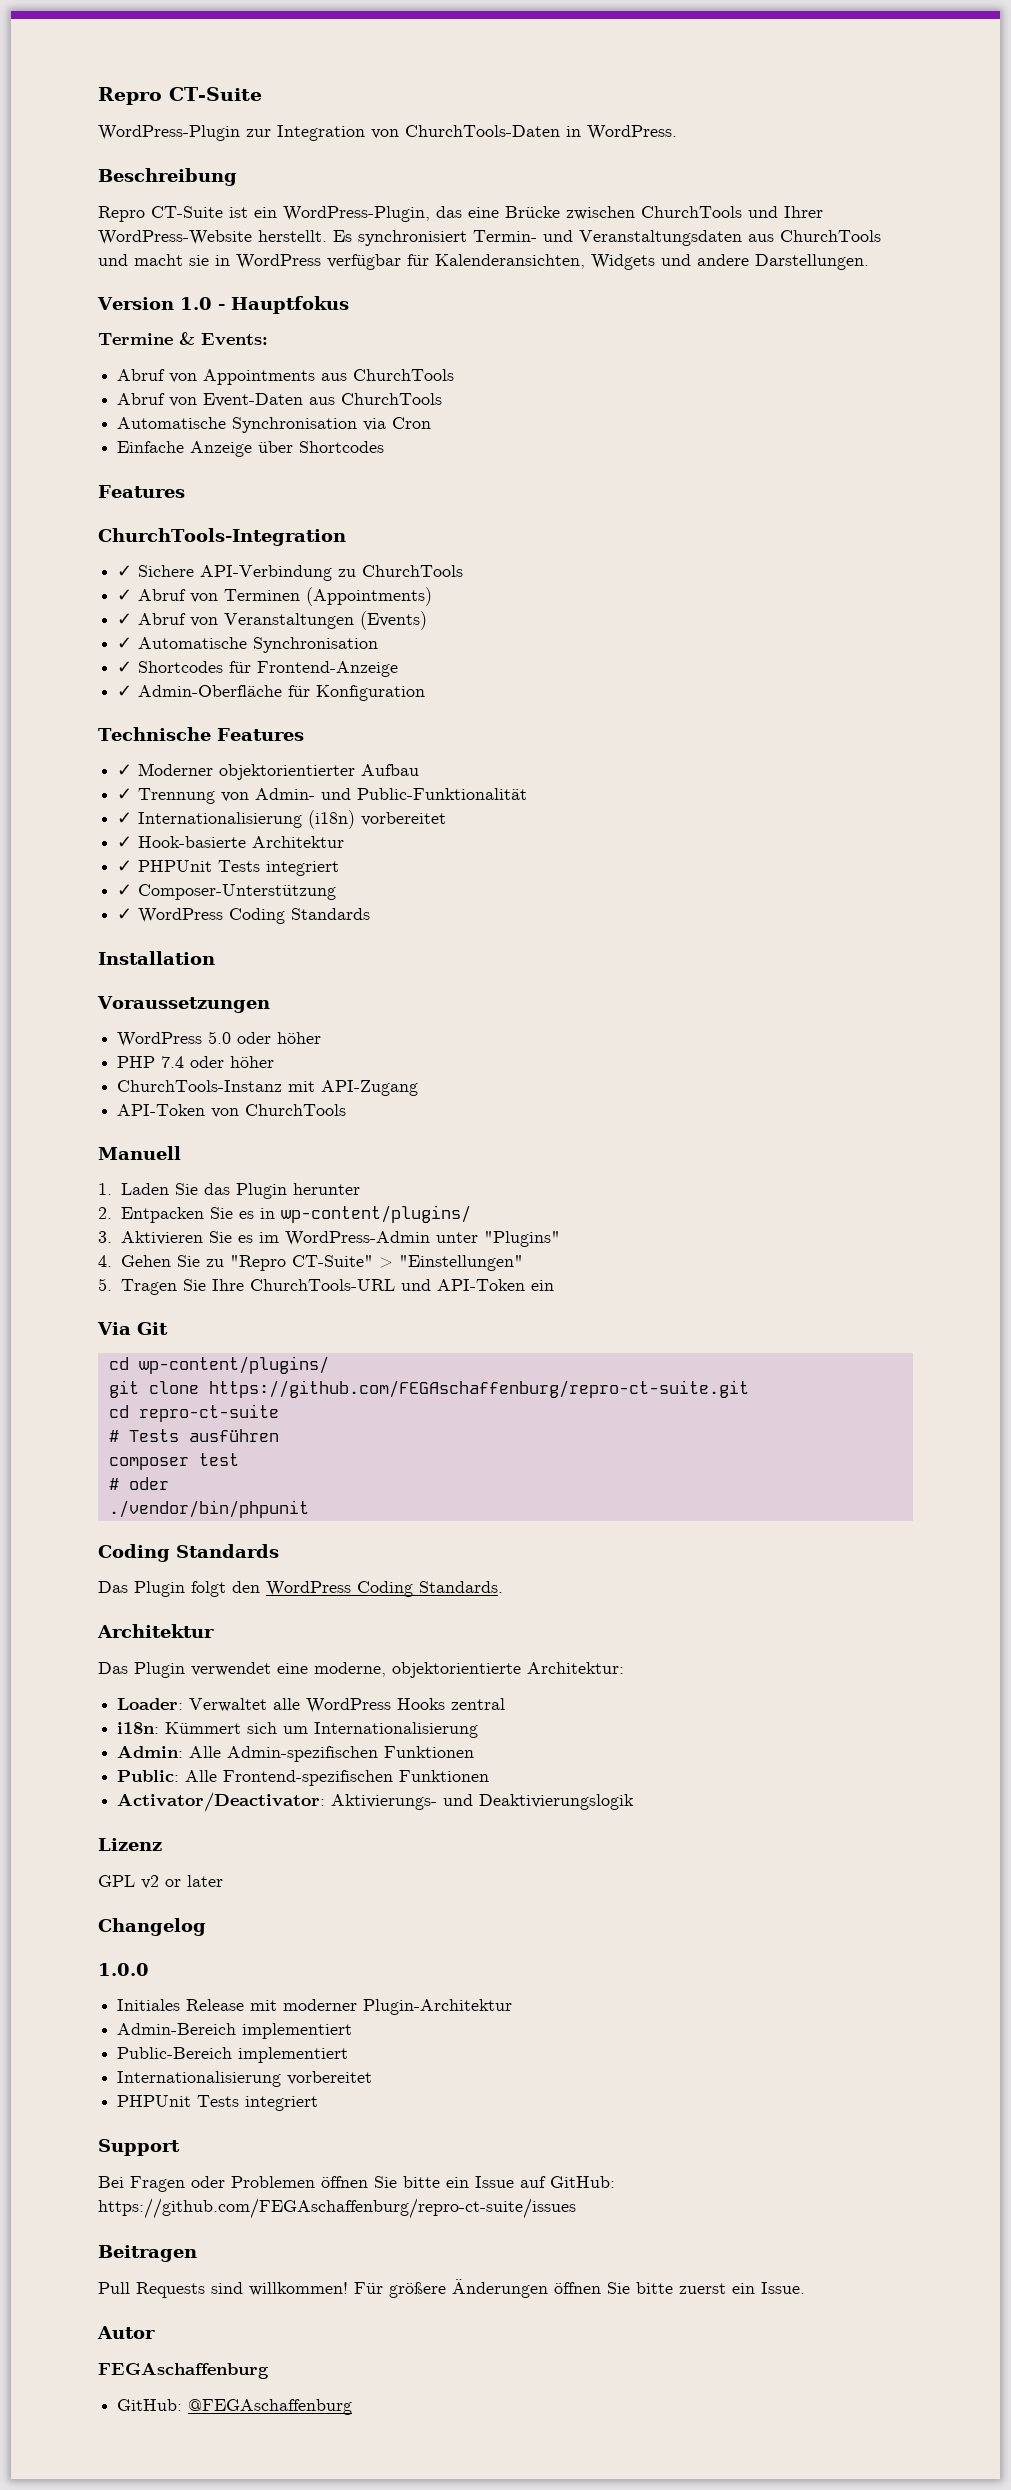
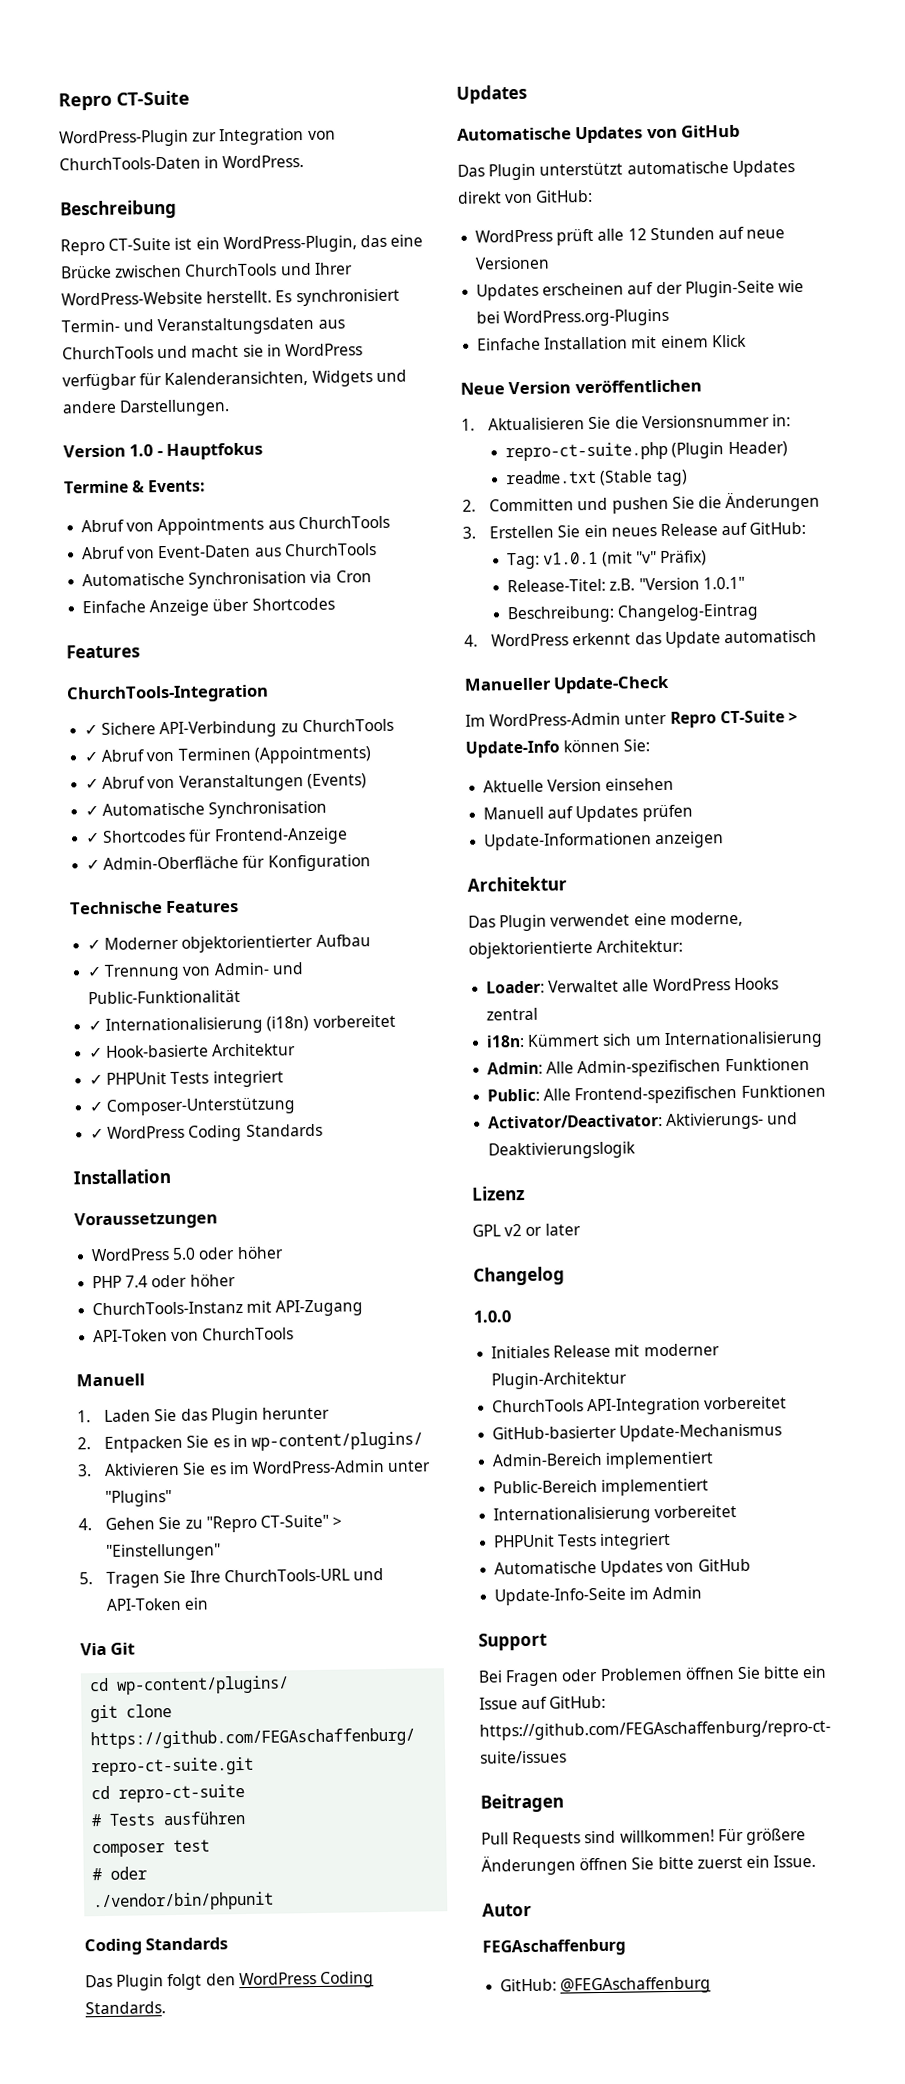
  Das Plugin folgt den WordPress Coding Standards.
+ Updates
+ Automatische Updates von GitHub
+ Das Plugin unterstützt automatische Updates direkt von GitHub:
+ WordPress prüft alle 12 Stunden auf neue Versionen
+ Updates erscheinen auf der Plugin-Seite wie bei WordPress.org-Plugins
+ Einfache Installation mit einem Klick
+ Neue Version veröffentlichen
+ 1. Aktualisieren Sie die Versionsnummer in:
+ repro-ct-suite.php (Plugin Header)
+ readme.txt (Stable tag)
+ 2. Committen und pushen Sie die Änderungen
+ 3. Erstellen Sie ein neues Release auf GitHub:
+ Tag: v1.0.1 (mit "v" Präfix)
+ Release-Titel: z.B. "Version 1.0.1"
+ Beschreibung: Changelog-Eintrag
+ 4. WordPress erkennt das Update automatisch
+ Manueller Update-Check
+ Im WordPress-Admin unter Repro CT-Suite > Update-Info können Sie:
+ Aktuelle Version einsehen
+ Manuell auf Updates prüfen
+ Update-Informationen anzeigen
+ ChurchTools API-Integration vorbereitet
+ GitHub-basierter Update-Mechanismus
  Internationalisierung vorbereitet
  PHPUnit Tests integriert
+ Automatische Updates von GitHub
+ Update-Info-Seite im Admin

